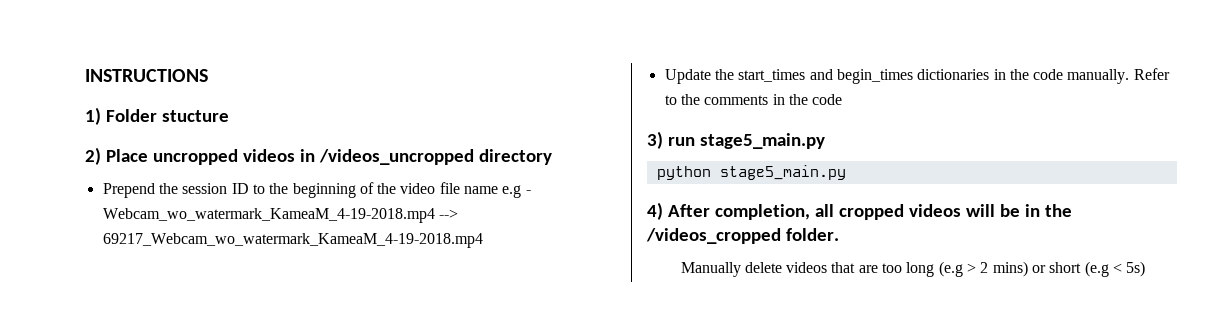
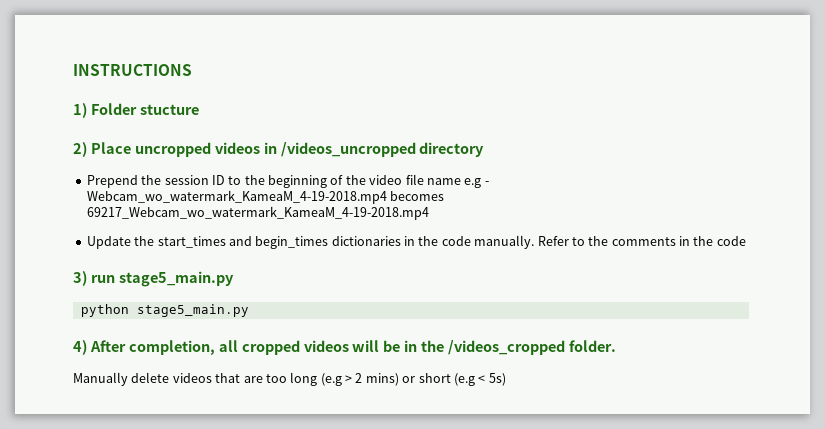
- Prepend the session ID to the beginning of the video file name e.g - Webcam_wo_watermark_KameaM_4-19-2018.mp4 --> 69217_Webcam_wo_watermark_KameaM_4-19-2018.mp4
+ Prepend the session ID to the beginning of the video file name e.g - Webcam_wo_watermark_KameaM_4-19-2018.mp4 becomes 69217_Webcam_wo_watermark_KameaM_4-19-2018.mp4

